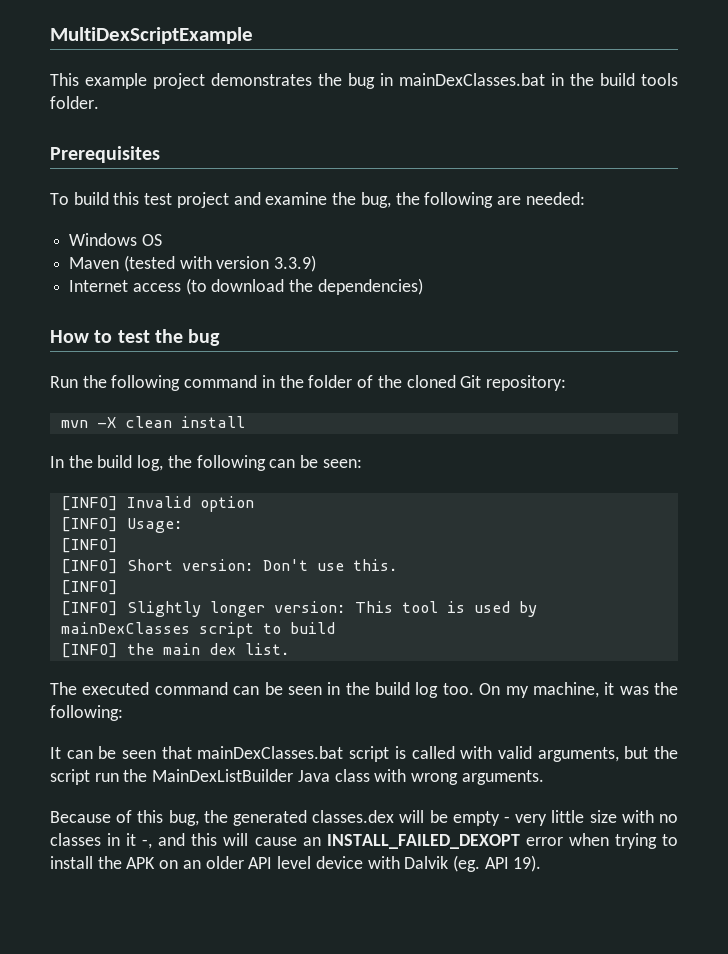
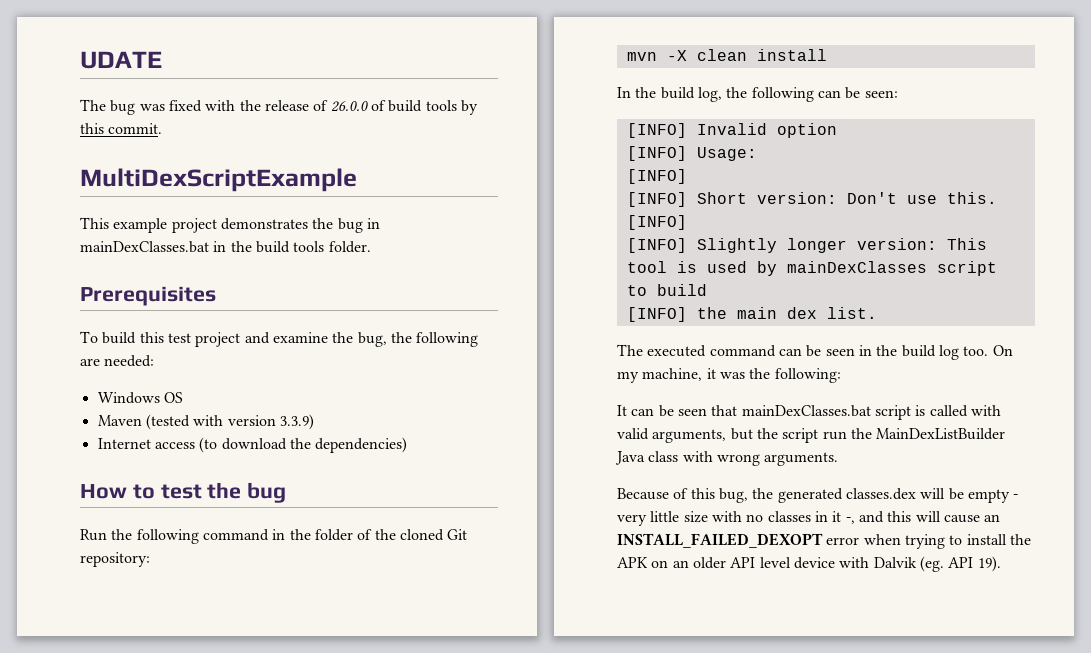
+ UDATE
+ The bug was fixed with the release of 26.0.0 of build tools by this commit.

